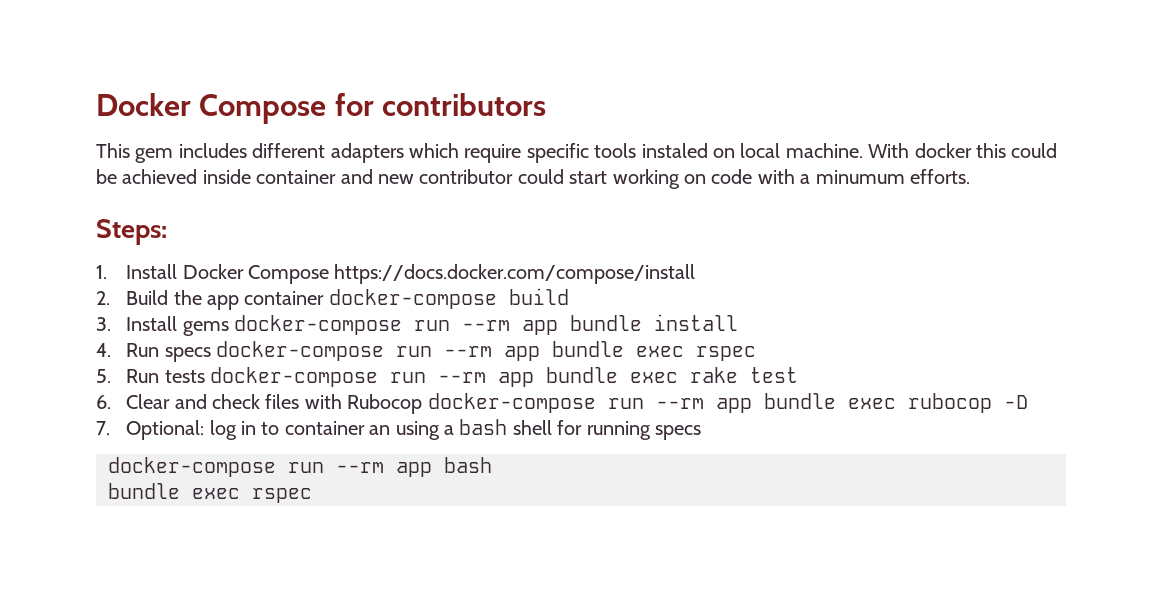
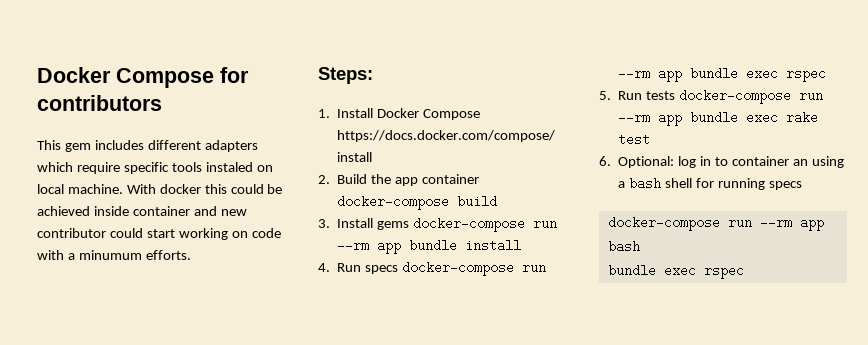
- 6. Clear and check files with Rubocop docker-compose run --rm app bundle exec rubocop -D
- 7. Optional: log in to container an using a bash shell for running specs
+ 6. Optional: log in to container an using a bash shell for running specs

